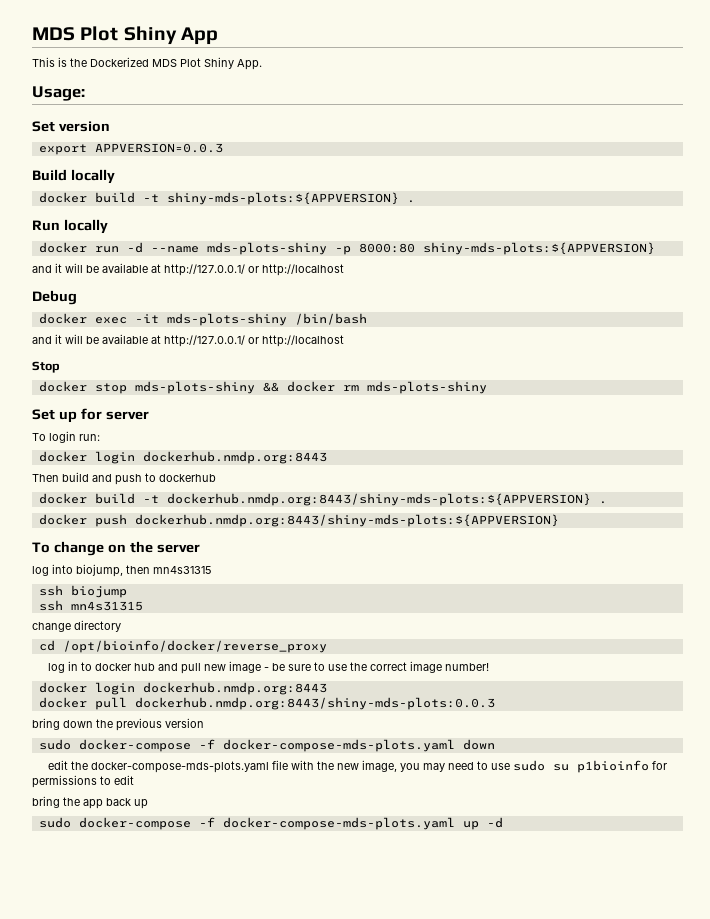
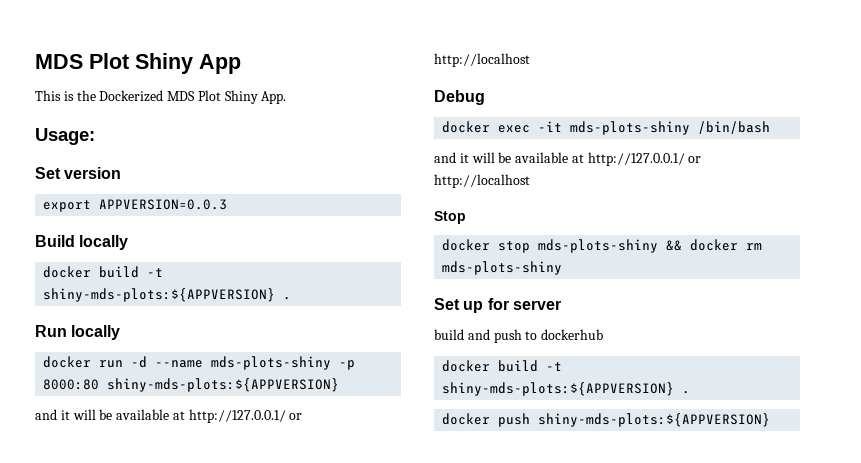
- To login run:
- docker login dockerhub.nmdp.org:8443
- Then build and push to dockerhub
- docker build -t dockerhub.nmdp.org:8443/shiny-mds-plots:${APPVERSION} .
+ build and push to dockerhub
+ docker build -t shiny-mds-plots:${APPVERSION} .
- docker push dockerhub.nmdp.org:8443/shiny-mds-plots:${APPVERSION}
- To change on the server
- log into biojump, then mn4s31315
- ssh biojump
- ssh mn4s31315
- change directory
- cd /opt/bioinfo/docker/reverse_proxy
- log in to docker hub and pull new image - be sure to use the correct image number!
- docker login dockerhub.nmdp.org:8443
- docker pull dockerhub.nmdp.org:8443/shiny-mds-plots:0.0.3
- bring down the previous version
- sudo docker-compose -f docker-compose-mds-plots.yaml down
- edit the docker-compose-mds-plots.yaml file with the new image, you may need to use sudo su p1bioinfo for permissions to edit
- bring the app back up
- sudo docker-compose -f docker-compose-mds-plots.yaml up -d
+ docker push shiny-mds-plots:${APPVERSION}

